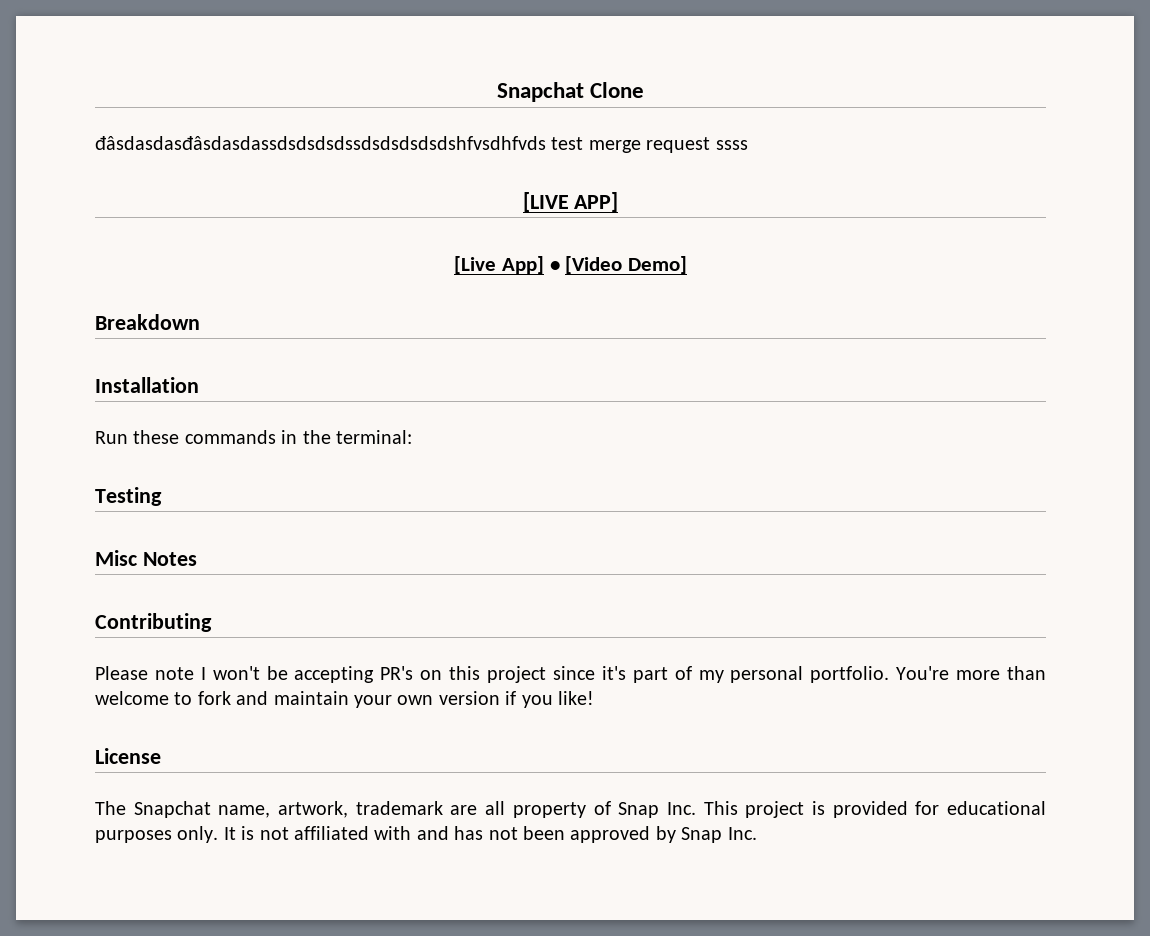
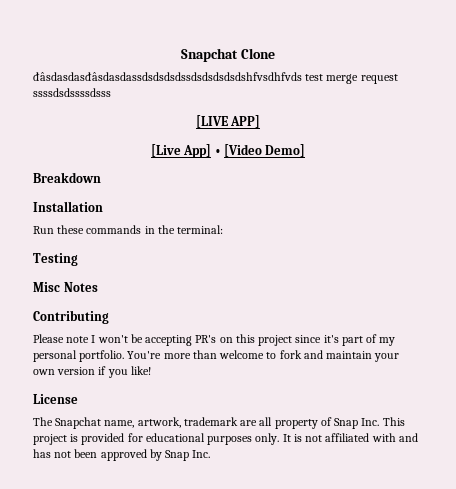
- đâsdasdasđâsdasdassdsdsdsdssdsdsdsdsdshfvsdhfvds test merge request ssss
+ đâsdasdasđâsdasdassdsdsdsdssdsdsdsdsdshfvsdhfvds test merge request ssssdsdssssdsss

